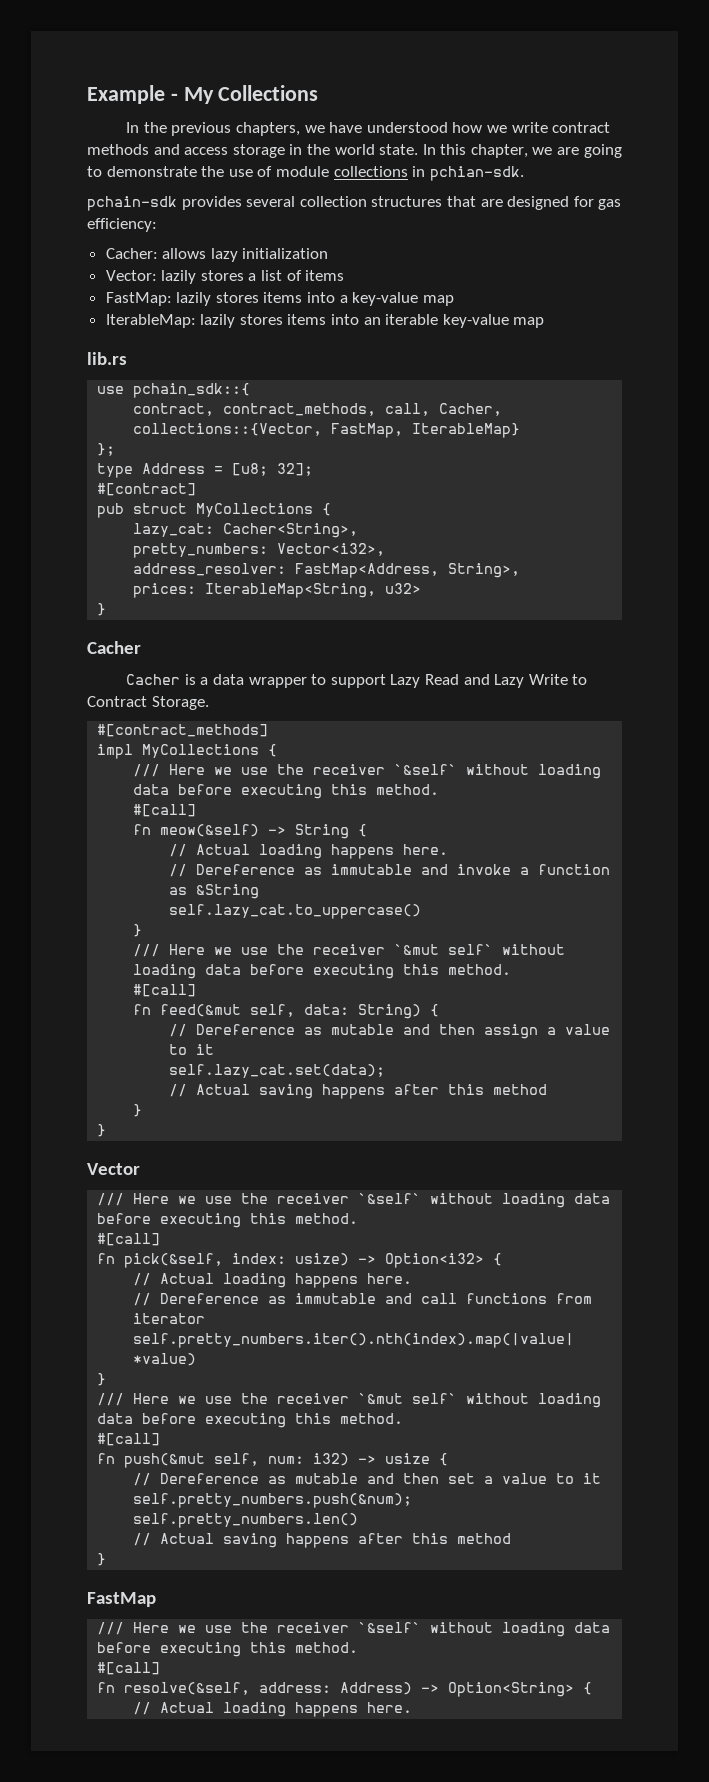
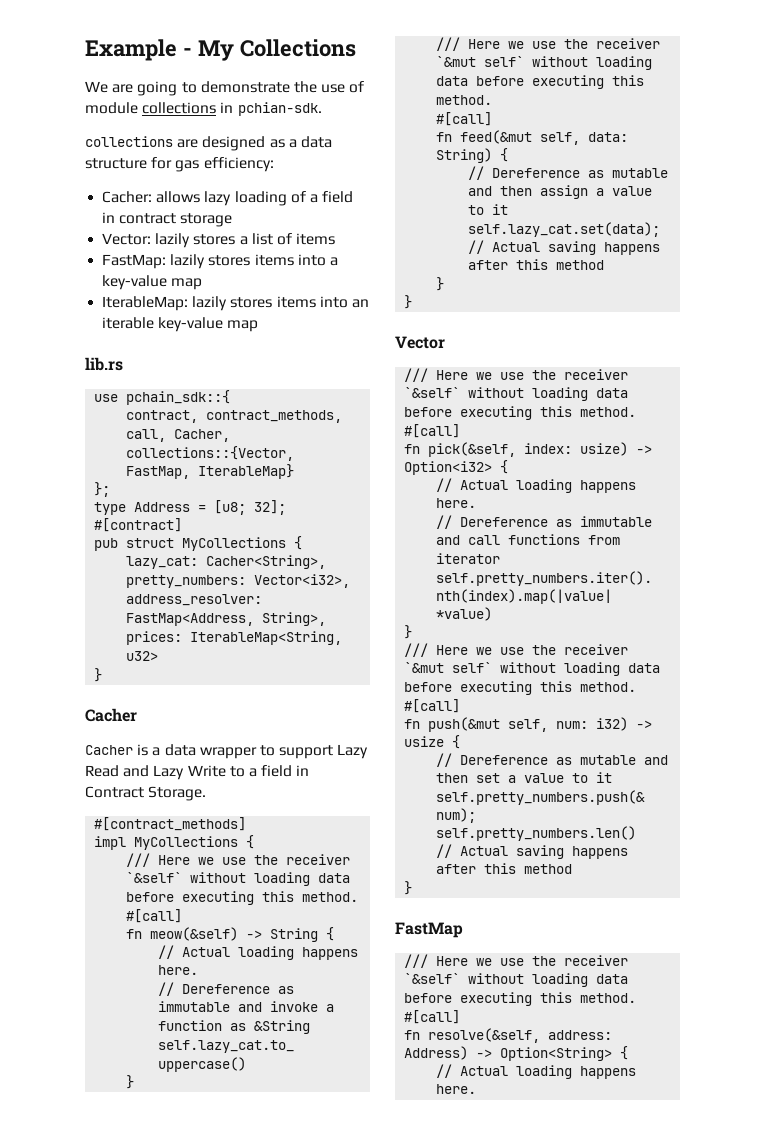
- In the previous chapters, we have understood how we write contract methods and access storage in the world state. In this chapter, we are going to demonstrate the use of module collections in pchian-sdk.
+ We are going to demonstrate the use of module collections in pchian-sdk.
- pchain-sdk provides several collection structures that are designed for gas efficiency:
+ collections are designed as a data structure for gas efficiency:
- Cacher: allows lazy initialization
+ Cacher: allows lazy loading of a field in contract storage
- Cacher is a data wrapper to support Lazy Read and Lazy Write to Contract Storage.
+ Cacher is a data wrapper to support Lazy Read and Lazy Write to a field in Contract Storage.

